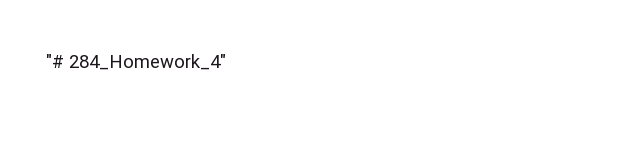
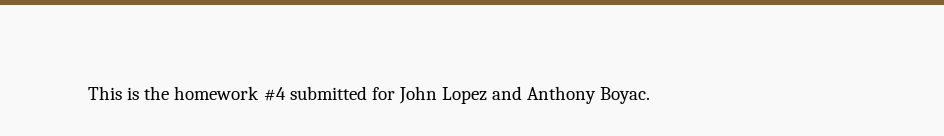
- "# 284_Homework_4"
+ This is the homework #4 submitted for John Lopez and Anthony Boyac.

